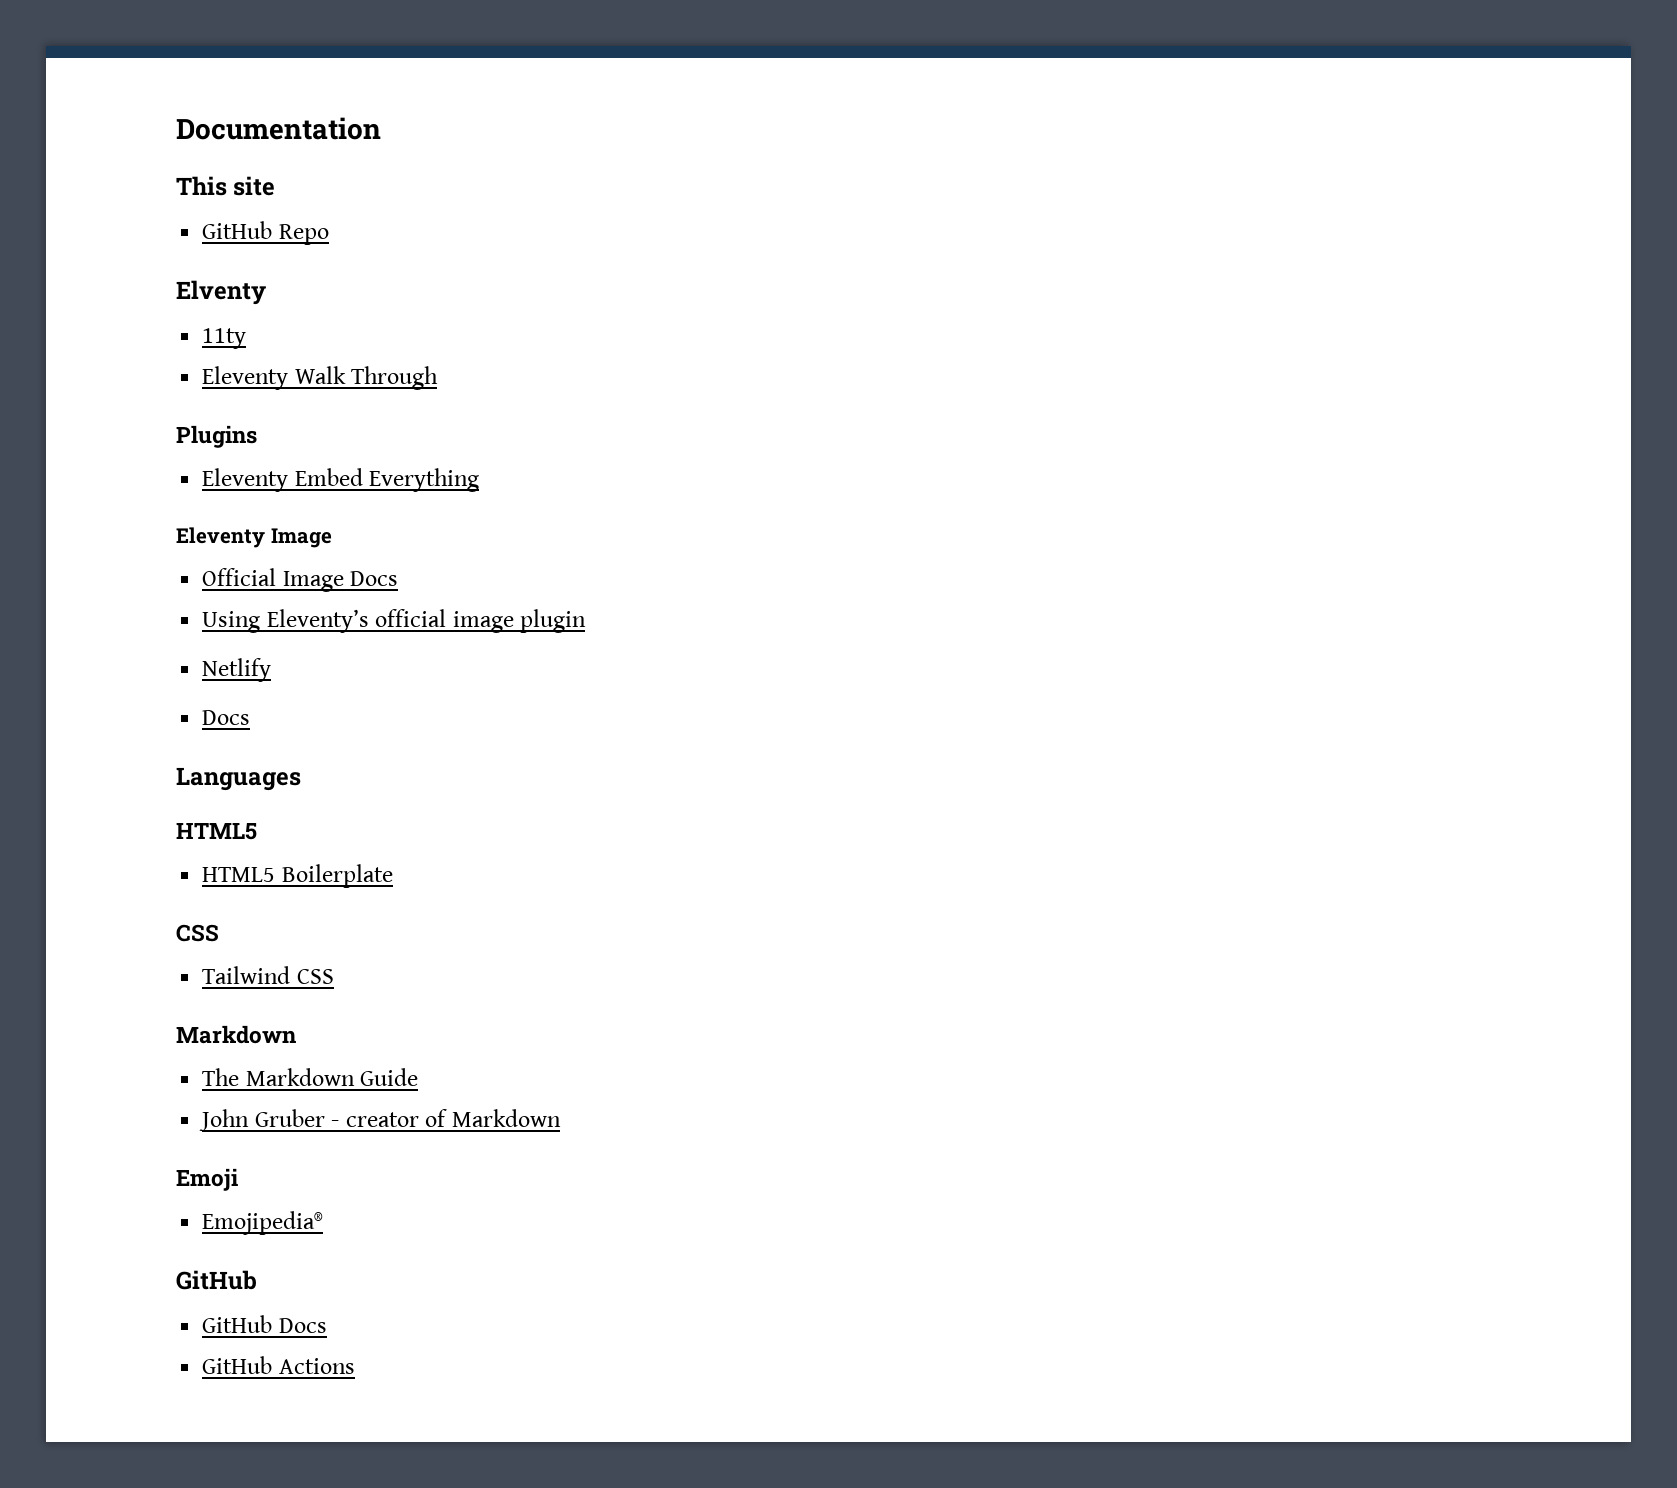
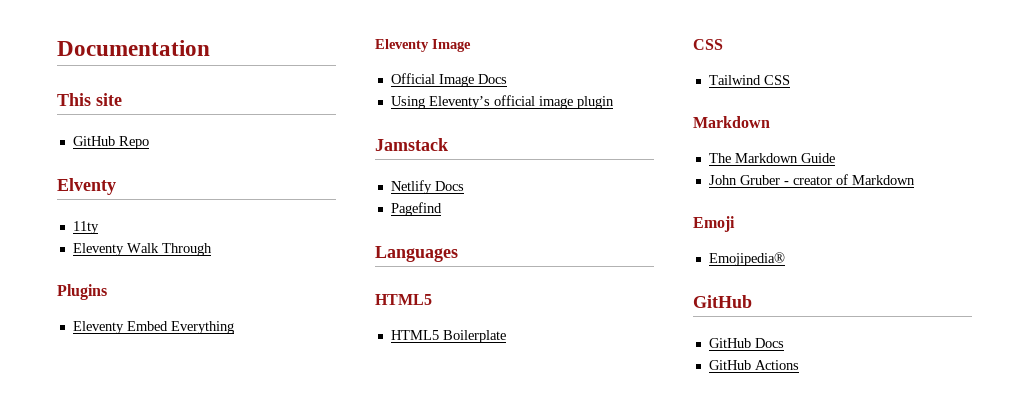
+ Jamstack
- Netlify
- Docs
+ Netlify Docs
+ Pagefind

